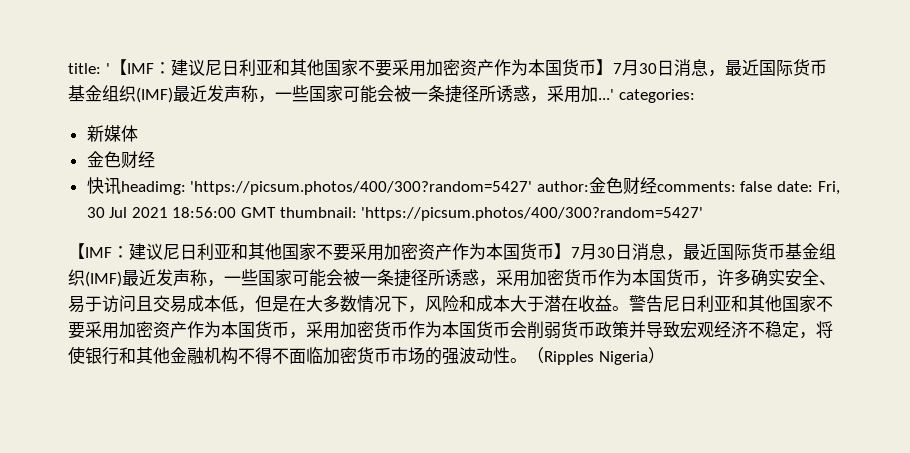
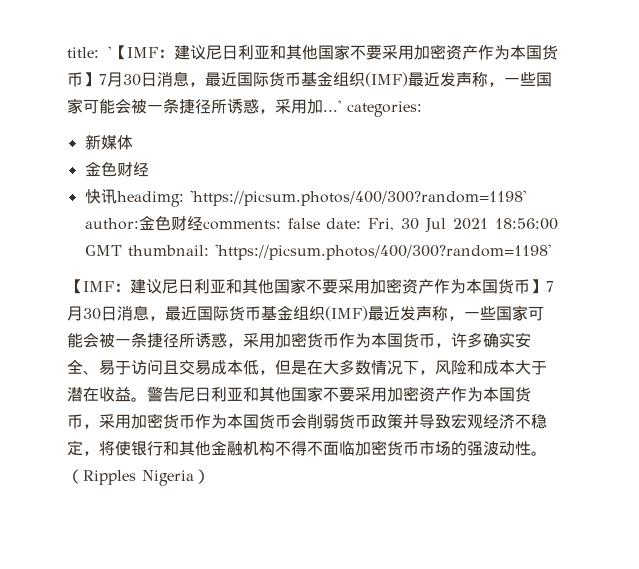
- 快讯headimg: 'https://picsum.photos/400/300?random=5427' author:金色财经comments: false date: Fri, 30 Jul 2021 18:56:00 GMT thumbnail: 'https://picsum.photos/400/300?random=5427'
+ 快讯headimg: 'https://picsum.photos/400/300?random=1198' author:金色财经comments: false date: Fri, 30 Jul 2021 18:56:00 GMT thumbnail: 'https://picsum.photos/400/300?random=1198'

